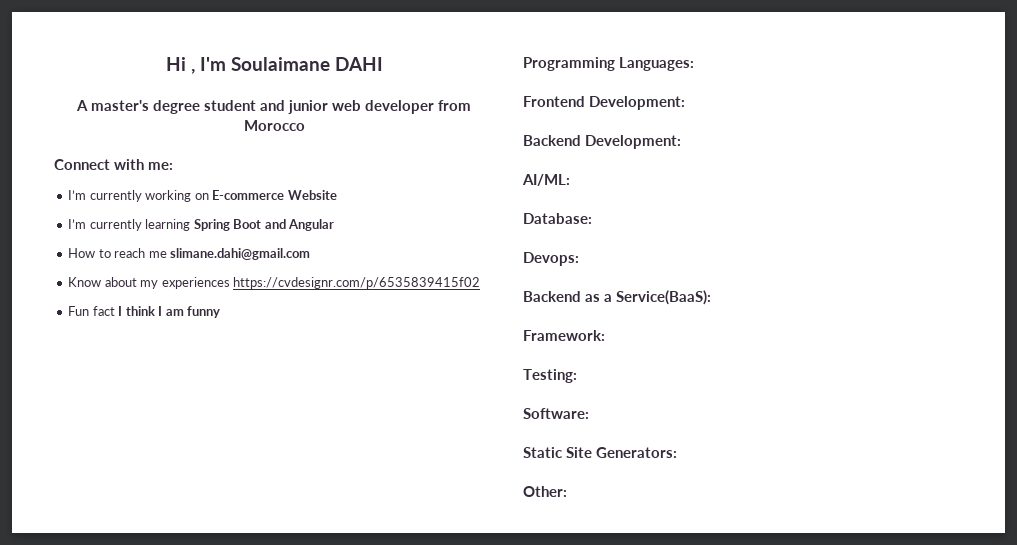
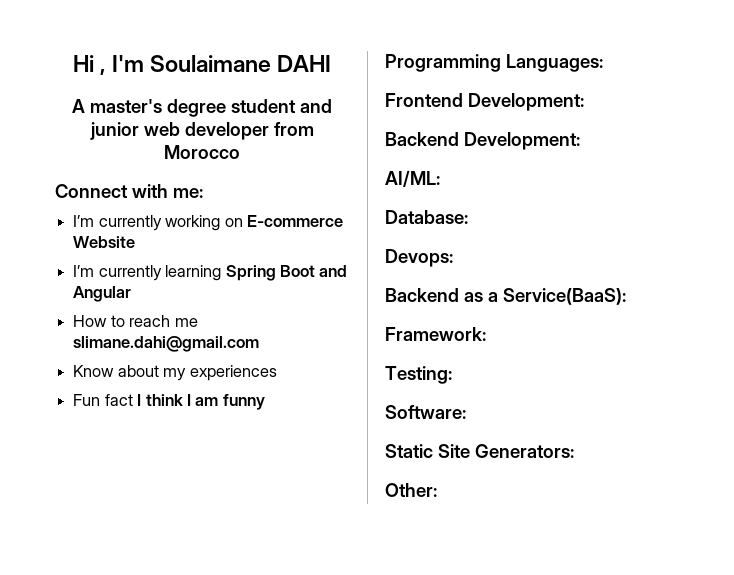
- Know about my experiences https://cvdesignr.com/p/6535839415f02
+ Know about my experiences

